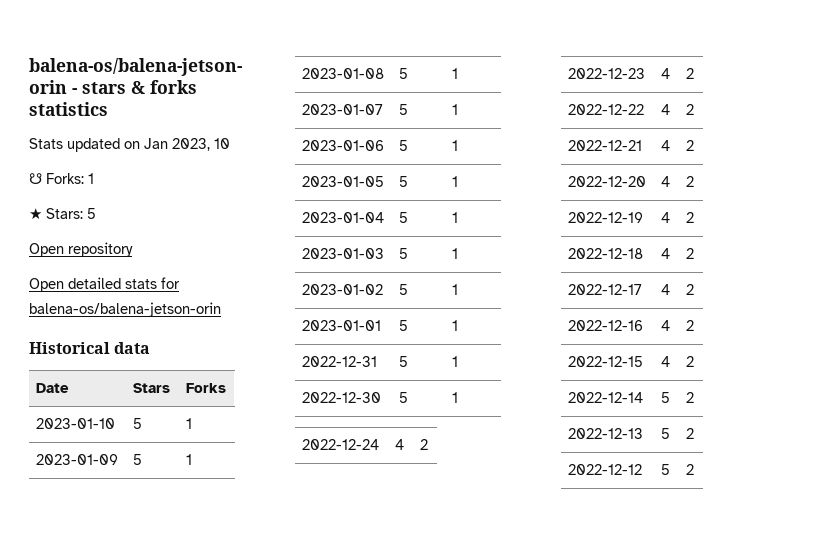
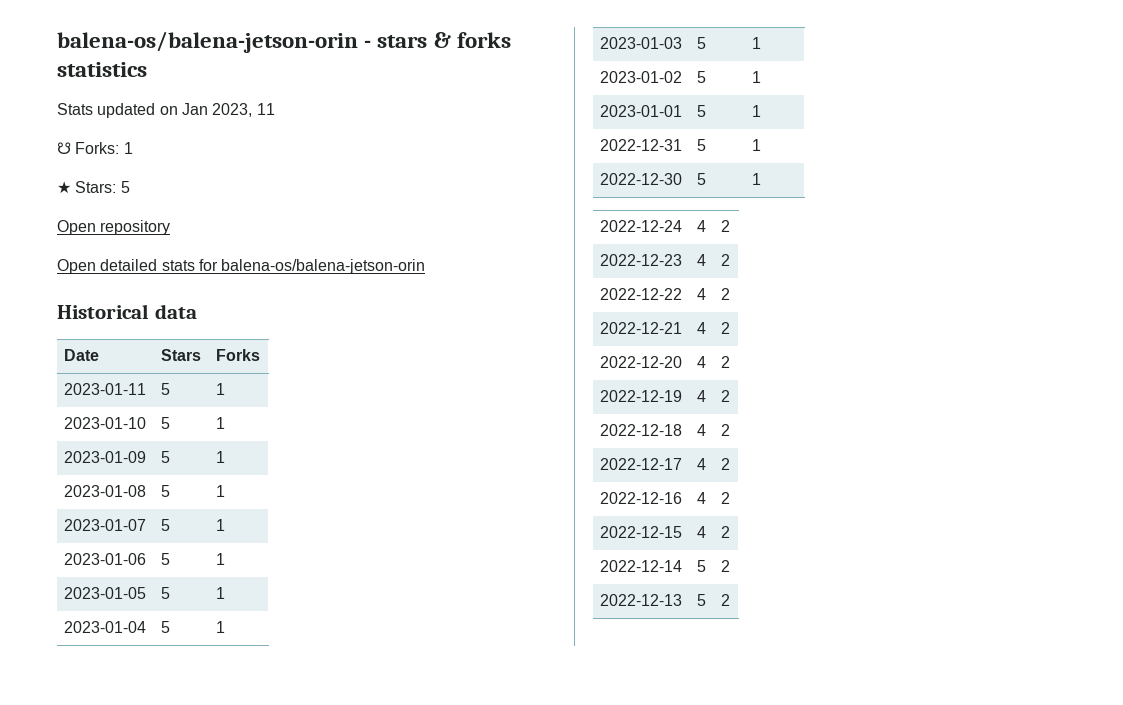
- Stats updated on Jan 2023, 10
+ Stats updated on Jan 2023, 11
+ 2023-01-11 | 5 | 1
- 2022-12-12 | 5 | 2

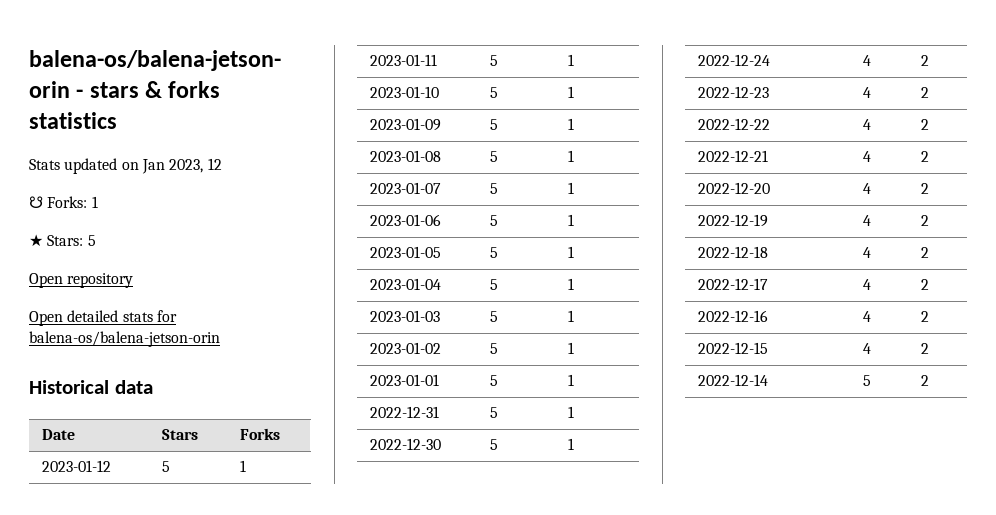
- Stats updated on Jan 2023, 11
+ Stats updated on Jan 2023, 12
+ 2023-01-12 | 5 | 1
- 2022-12-13 | 5 | 2

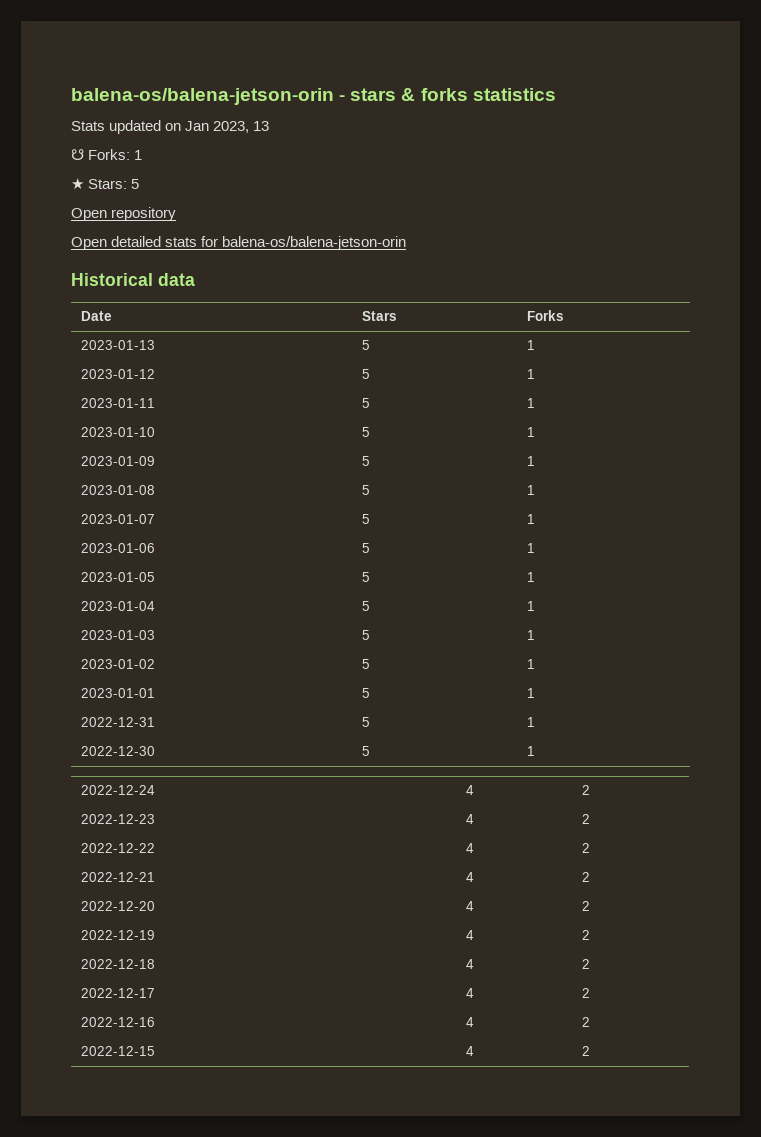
- Stats updated on Jan 2023, 12
+ Stats updated on Jan 2023, 13
+ 2023-01-13 | 5 | 1
- 2022-12-14 | 5 | 2

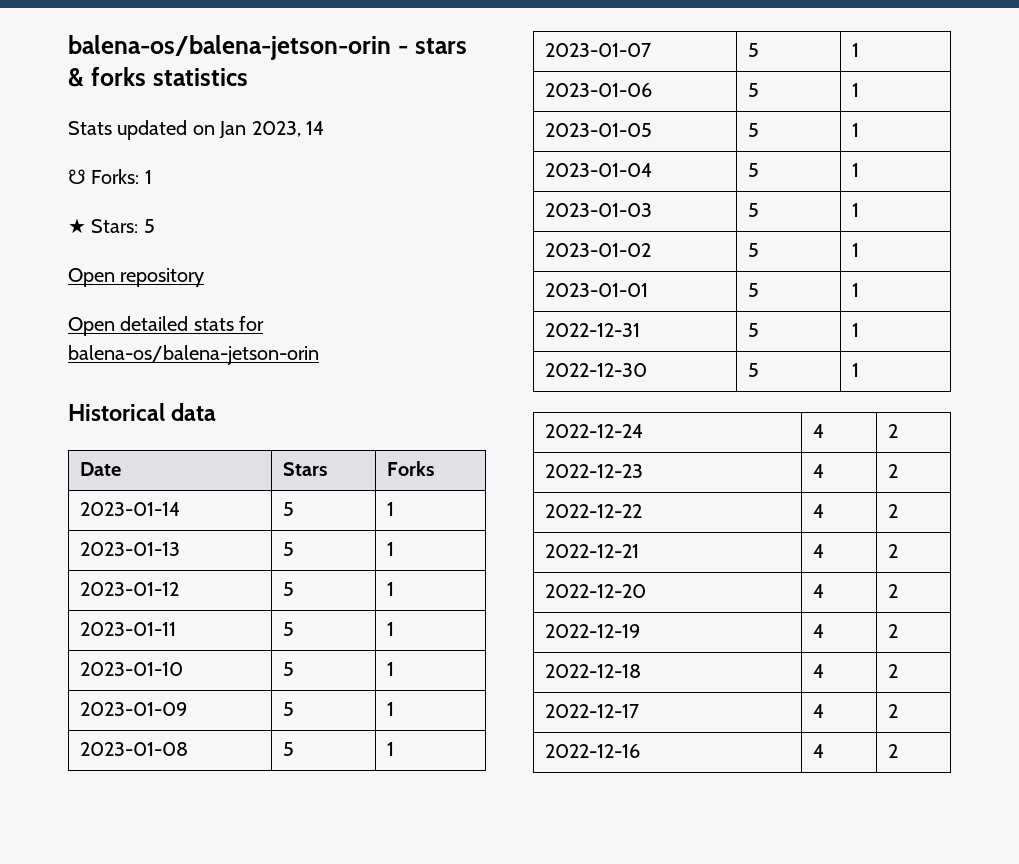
- Stats updated on Jan 2023, 13
+ Stats updated on Jan 2023, 14
+ 2023-01-14 | 5 | 1
- 2022-12-15 | 4 | 2

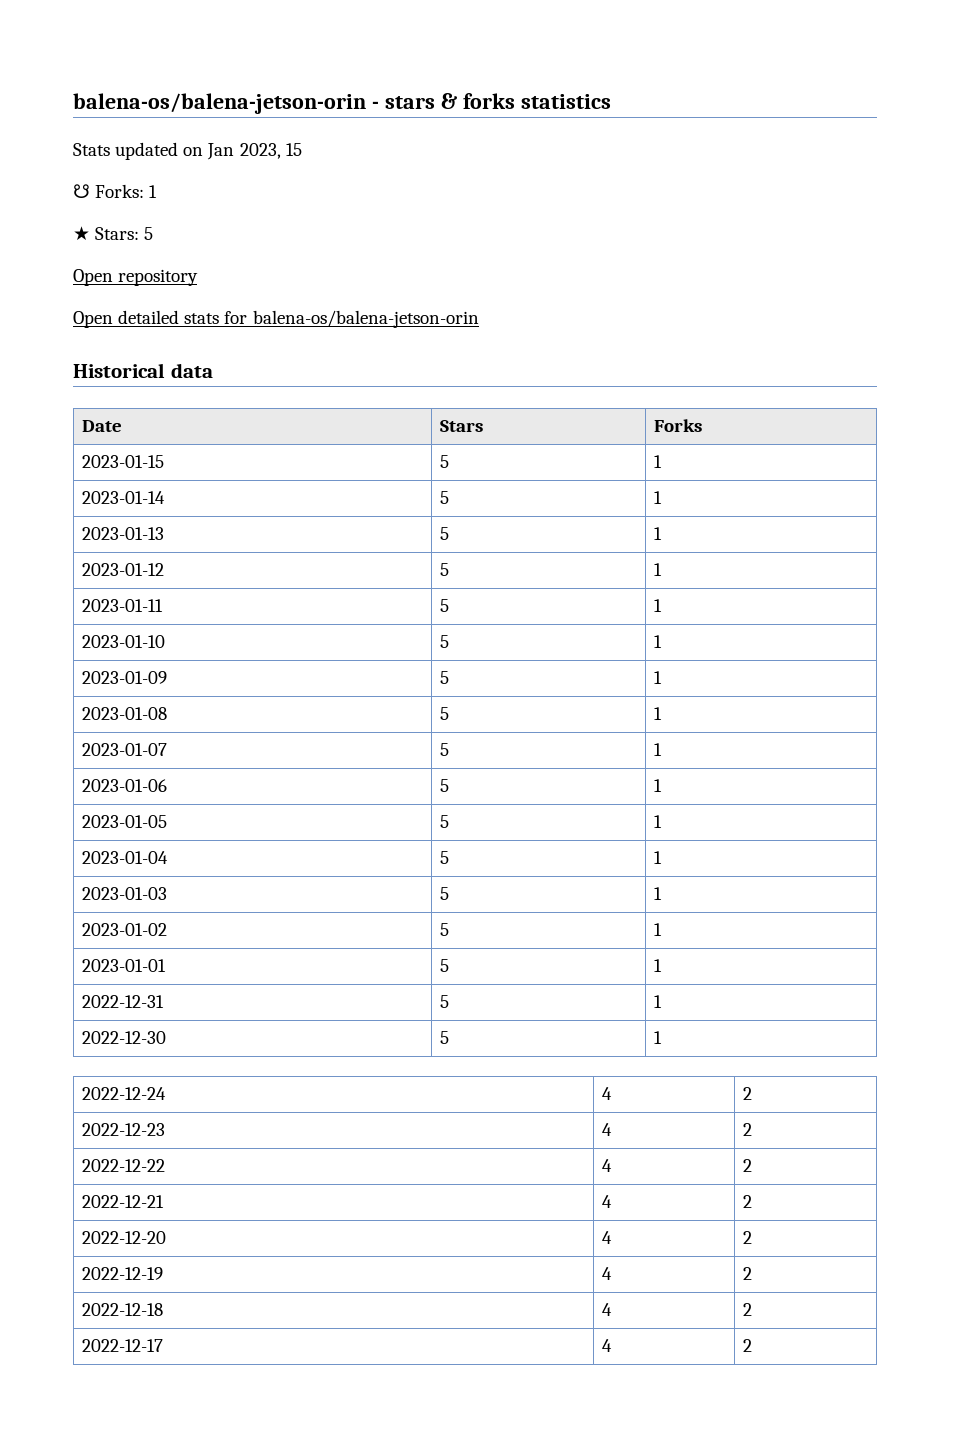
- Stats updated on Jan 2023, 14
+ Stats updated on Jan 2023, 15
+ 2023-01-15 | 5 | 1
- 2022-12-16 | 4 | 2

